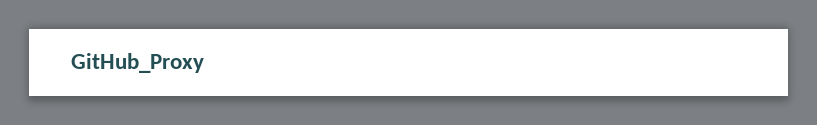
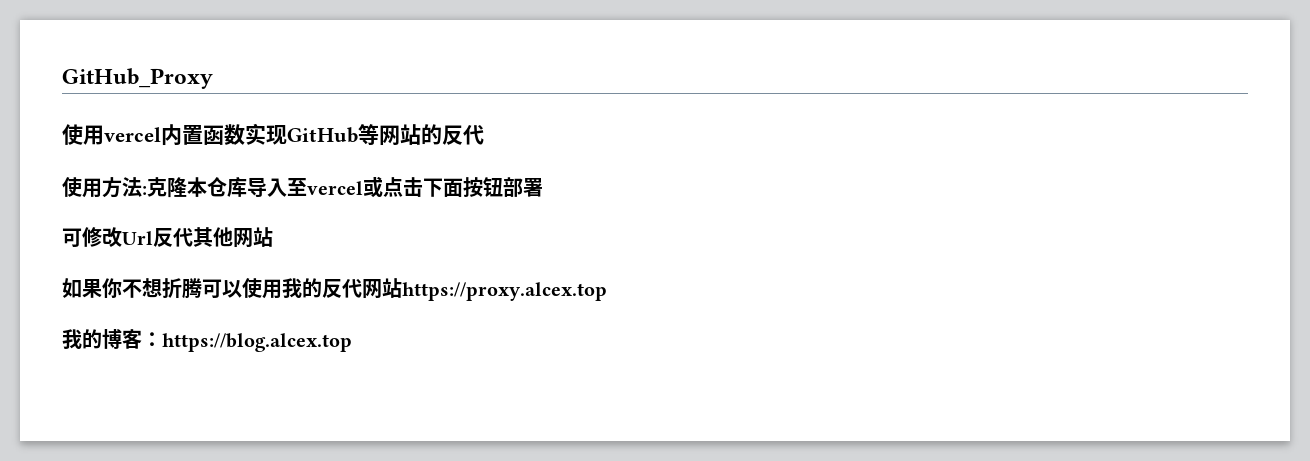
+ 使用vercel内置函数实现GitHub等网站的反代
+ 使用方法:克隆本仓库导入至vercel或点击下面按钮部署
+ 可修改Url反代其他网站
+ 如果你不想折腾可以使用我的反代网站https://proxy.alcex.top
+ 我的博客：https://blog.alcex.top

